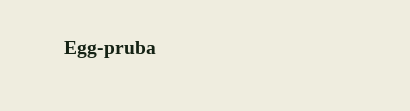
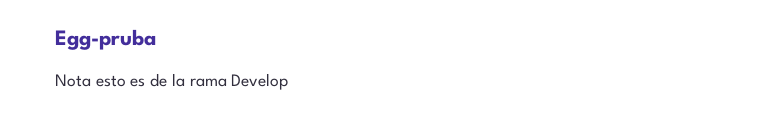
+ Nota esto es de la rama Develop

